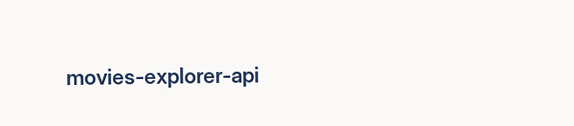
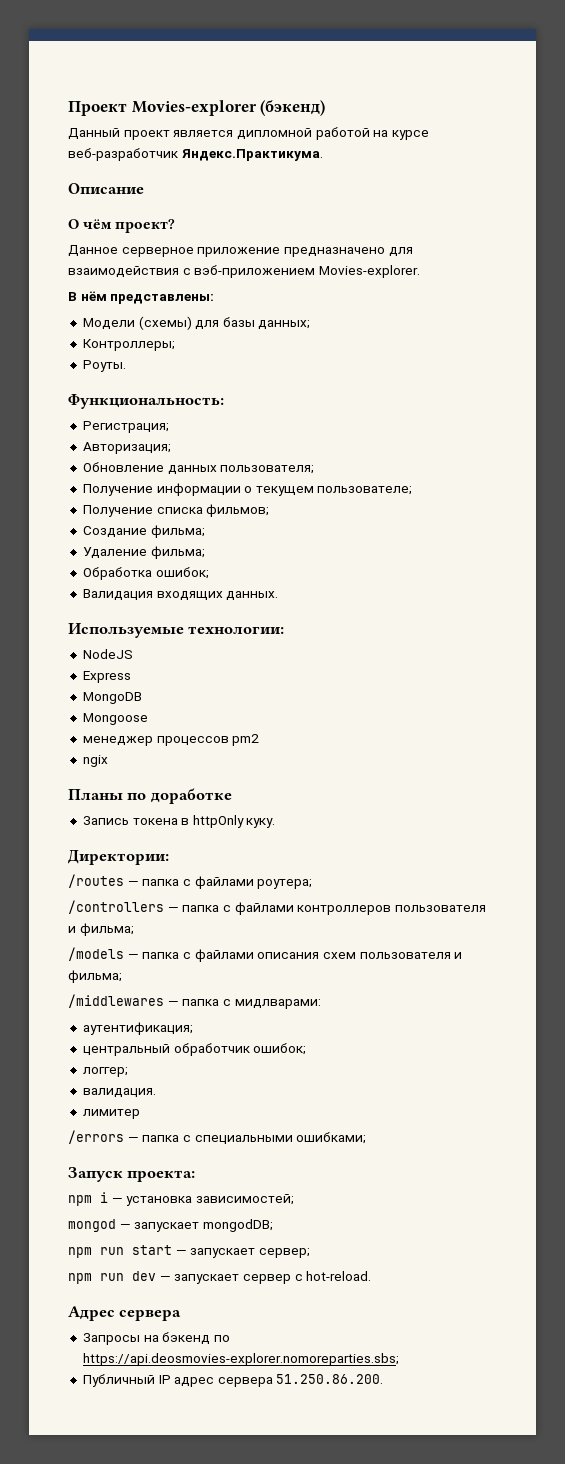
- movies-explorer-api
+ Проект Movies-explorer (бэкенд)
+ Данный проект является дипломной работой на курсе веб-разработчик Яндекс.Практикума.
+ Описание
+ О чём проект?
+ Данное серверное приложение предназначено для взаимодействия с вэб-приложением Movies-explorer.
+ В нём представлены:
+ Модели (схемы) для базы данных;
+ Контроллеры;
+ Роуты.
+ Функциональность:
+ Регистрация;
+ Авторизация;
+ Обновление данных пользователя;
+ Получение информации о текущем пользователе;
+ Получение списка фильмов;
+ Создание фильма;
+ Удаление фильма;
+ Обработка ошибок;
+ Валидация входящих данных.
+ Используемые технологии:
+ NodeJS
+ Express
+ MongoDB
+ Mongoose
+ менеджер процессов pm2
+ ngix
+ Планы по доработке
+ Запись токена в httpOnly куку.
+ Директории:
+ /routes — папка с файлами роутера;
+ /controllers — папка с файлами контроллеров пользователя и фильма;
+ /models — папка с файлами описания схем пользователя и фильма;
+ /middlewares — папка с мидлварами:
+ аутентификация;
+ центральный обработчик ошибок;
+ логгер;
+ валидация.
+ лимитер
+ /errors — папка с специальными ошибками;
+ Запуск проекта:
+ npm i — установка зависимостей;
+ mongod — запускает mongodDB;
+ npm run start — запускает сервер;
+ npm run dev — запускает сервер с hot-reload.
+ Адрес сервера
+ Запросы на бэкенд по https://api.deosmovies-explorer.nomoreparties.sbs;
+ Публичный IP адрес сервера 51.250.86.200.

